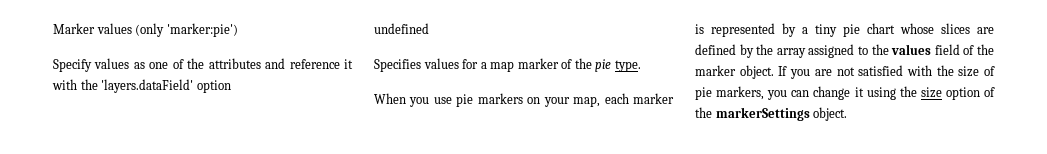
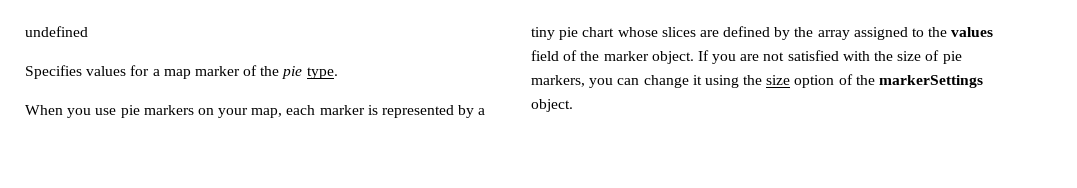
- Marker values (only 'marker:pie')
- Specify values as one of the attributes and reference it with the 'layers.dataField' option

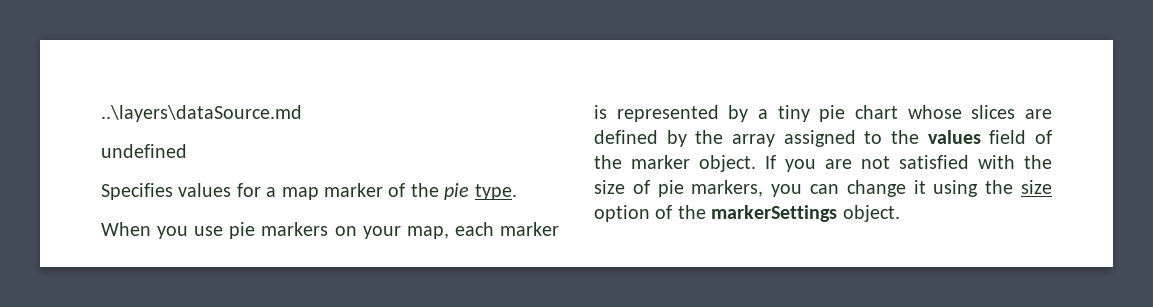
+ ..\layers\dataSource.md

